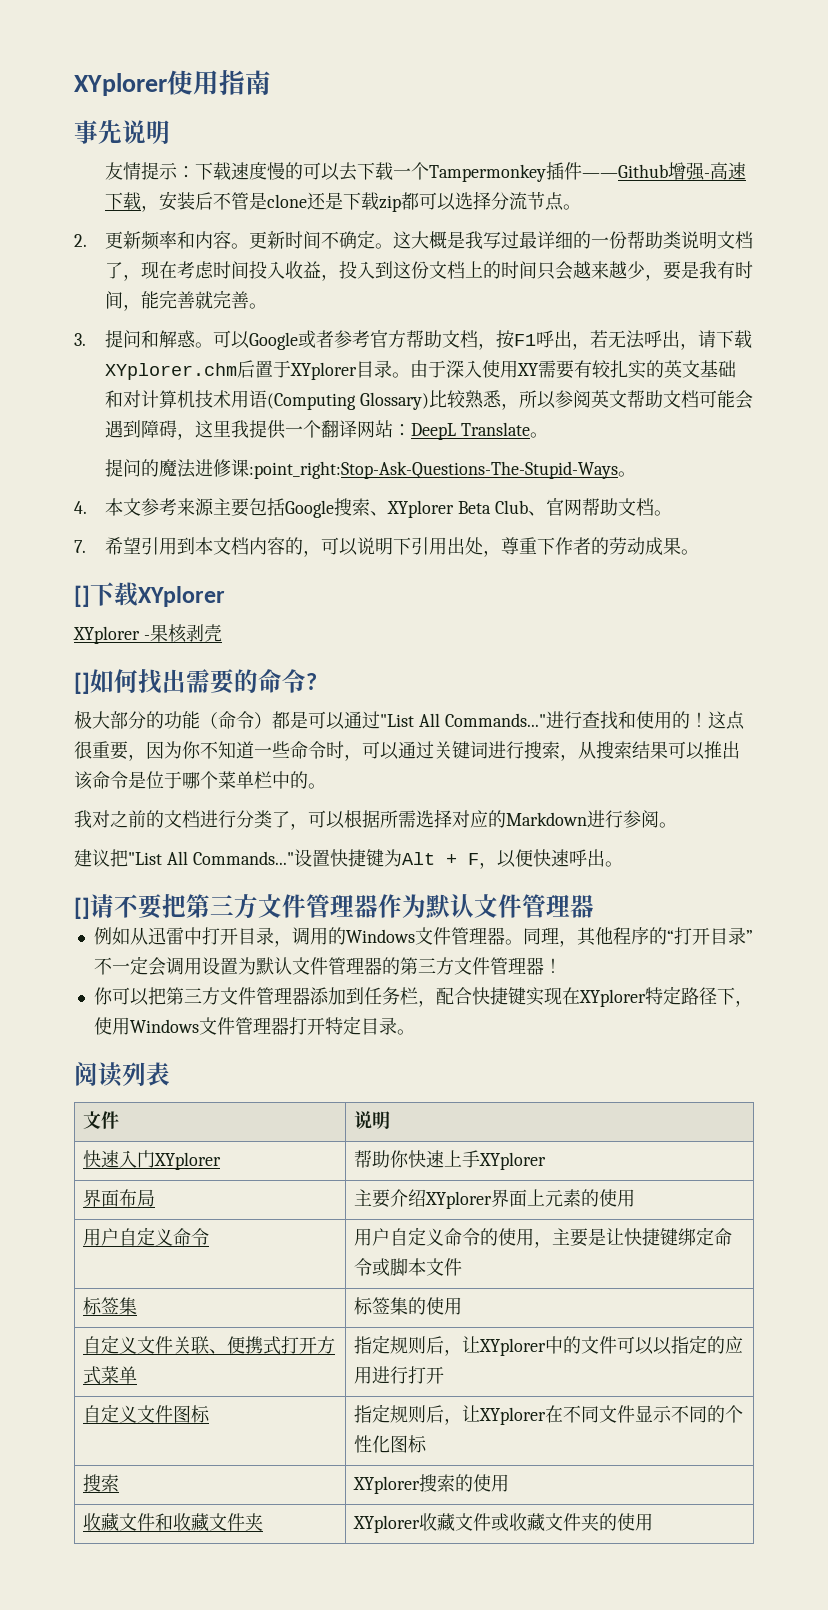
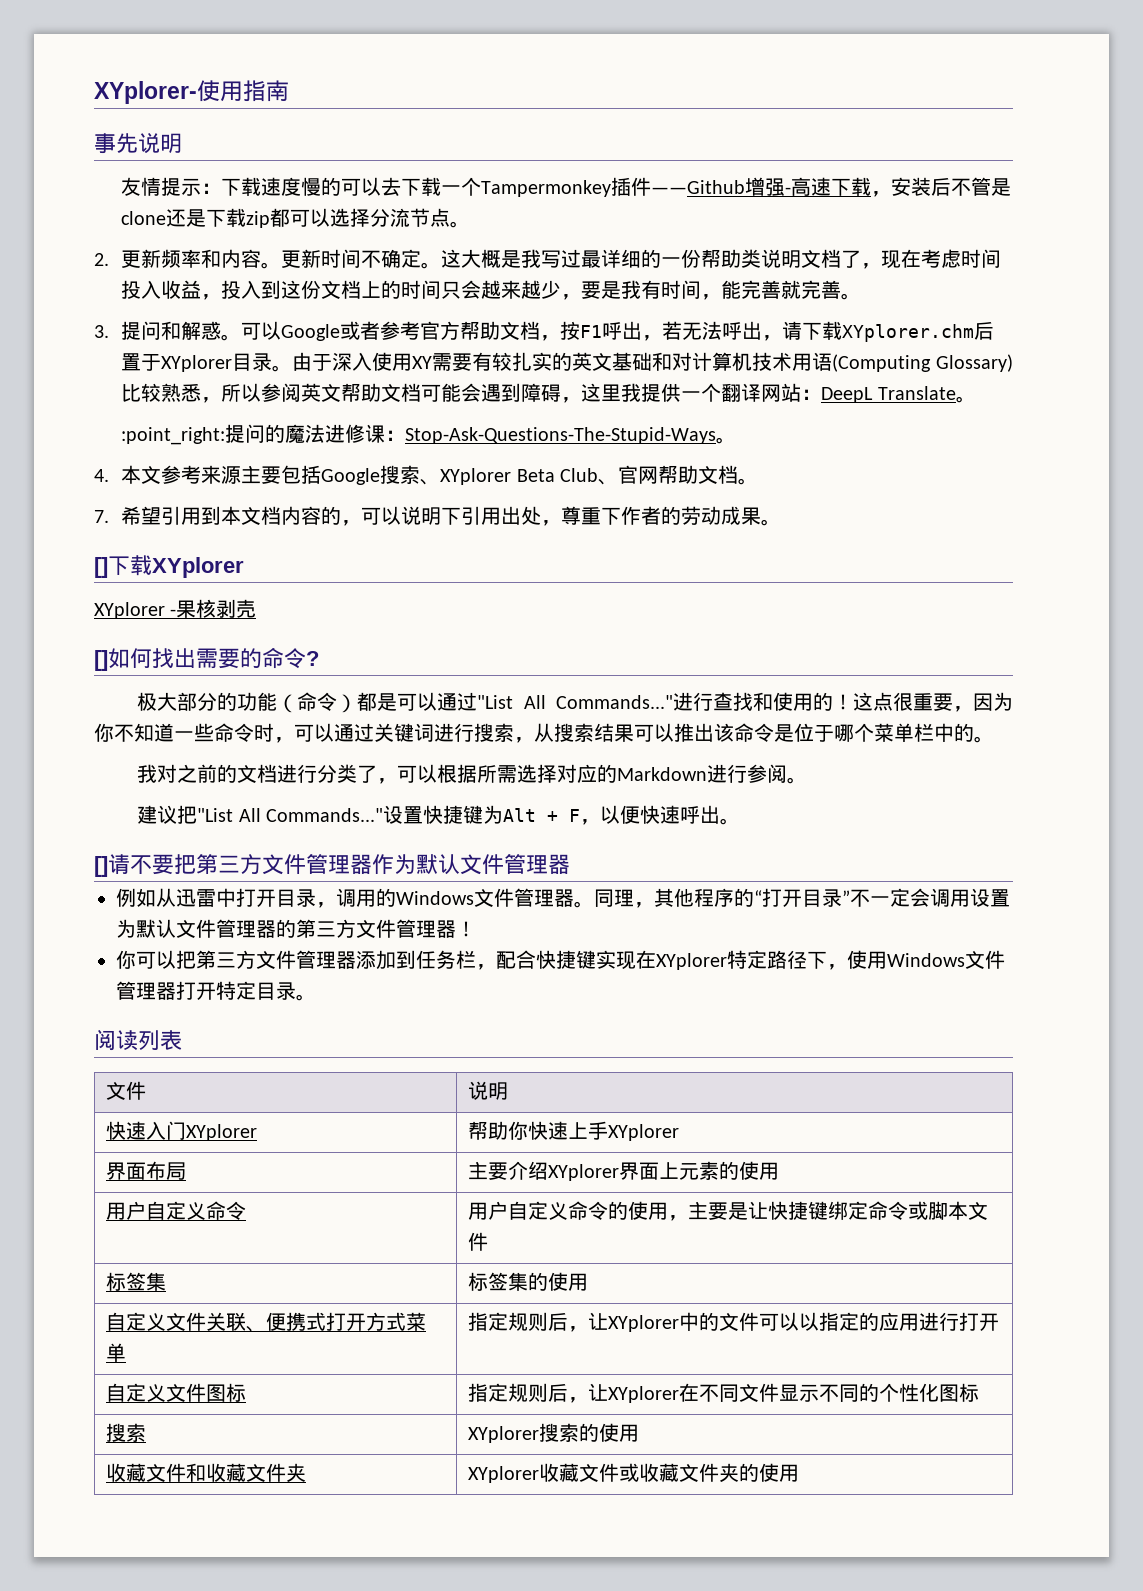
- XYplorer使用指南
+ XYplorer-使用指南
- 提问的魔法进修课:point_right:Stop-Ask-Questions-The-Stupid-Ways。
+ :point_right:提问的魔法进修课：Stop-Ask-Questions-The-Stupid-Ways。

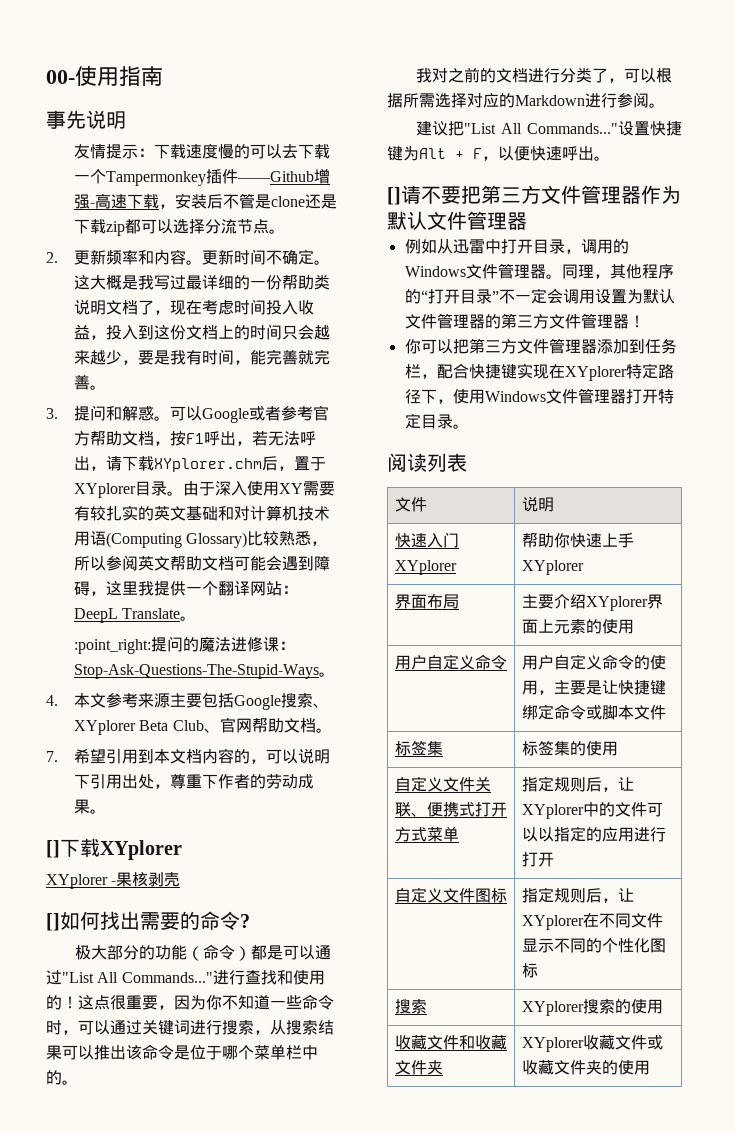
- XYplorer-使用指南
+ 00-使用指南
- 可以Google或者参考官方帮助文档，按F1呼出，若无法呼出，请下载XYplorer.chm后置于XYplorer目录。
+ 可以Google或者参考官方帮助文档，按F1呼出，若无法呼出，请下载XYplorer.chm后，置于XYplorer目录。

